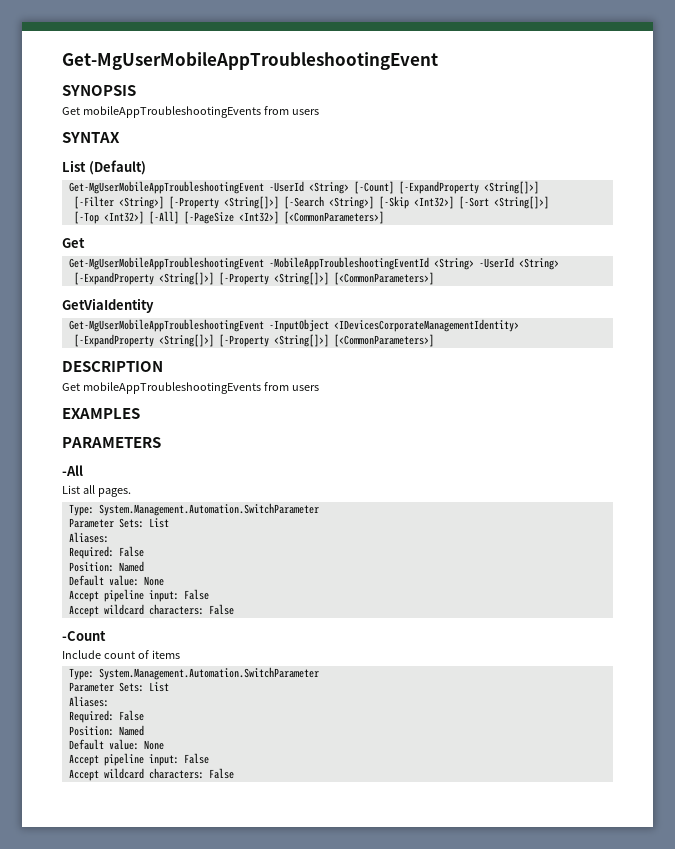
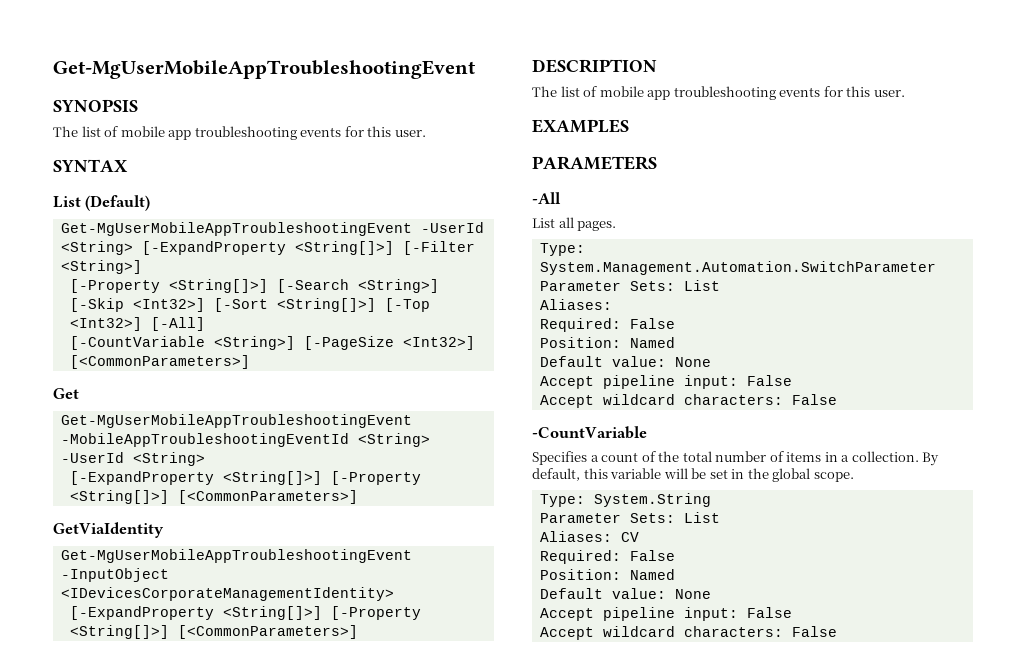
  SYNOPSIS
- Get mobileAppTroubleshootingEvents from users
+ The list of mobile app troubleshooting events for this user.
- Get-MgUserMobileAppTroubleshootingEvent -UserId <String> [-Count] [-ExpandProperty <String[]>]
- [-Filter <String>] [-Property <String[]>] [-Search <String>] [-Skip <Int32>] [-Sort <String[]>]
- [-Top <Int32>] [-All] [-PageSize <Int32>] [<CommonParameters>]
+ Get-MgUserMobileAppTroubleshootingEvent -UserId <String> [-ExpandProperty <String[]>] [-Filter <String>]
+ [-Property <String[]>] [-Search <String>] [-Skip <Int32>] [-Sort <String[]>] [-Top <Int32>] [-All]
+ [-CountVariable <String>] [-PageSize <Int32>] [<CommonParameters>]
  DESCRIPTION
- Get mobileAppTroubleshootingEvents from users
+ The list of mobile app troubleshooting events for this user.
- -Count
- Include count of items
- Type: System.Management.Automation.SwitchParameter
+ -CountVariable
+ Specifies a count of the total number of items in a collection. By default, this variable will be set in the global scope.
+ Type: System.String
  Parameter Sets: List
- Aliases:
+ Aliases: CV

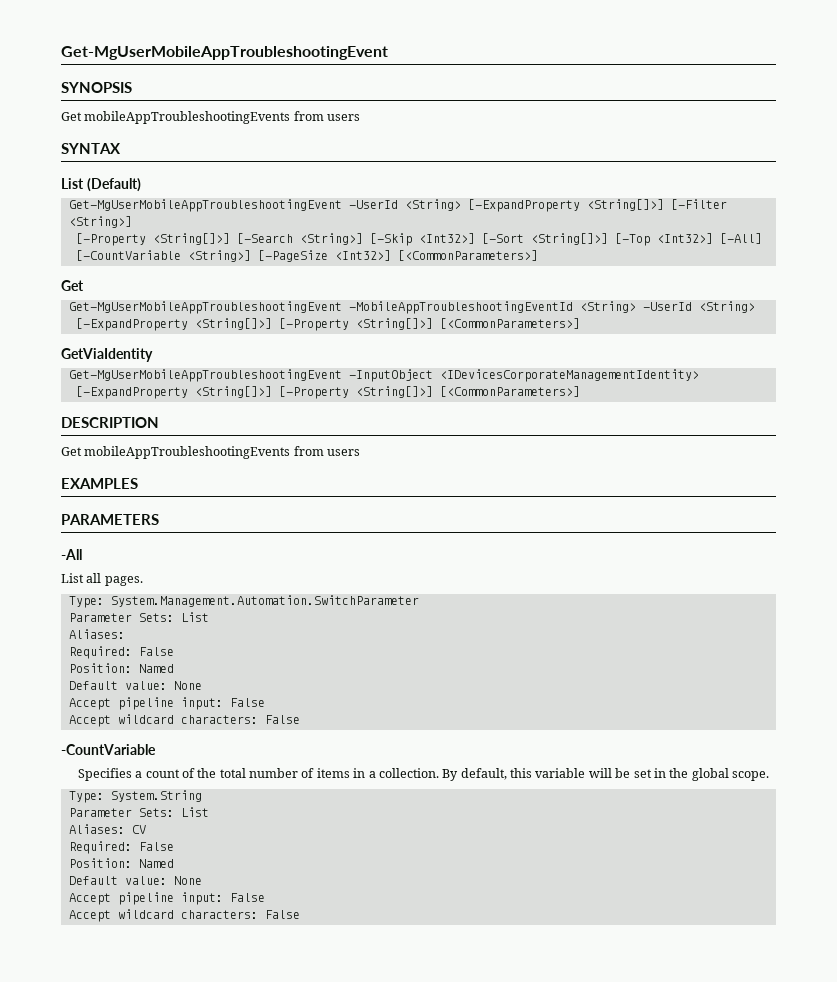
  SYNOPSIS
- The list of mobile app troubleshooting events for this user.
+ Get mobileAppTroubleshootingEvents from users
  DESCRIPTION
- The list of mobile app troubleshooting events for this user.
+ Get mobileAppTroubleshootingEvents from users

